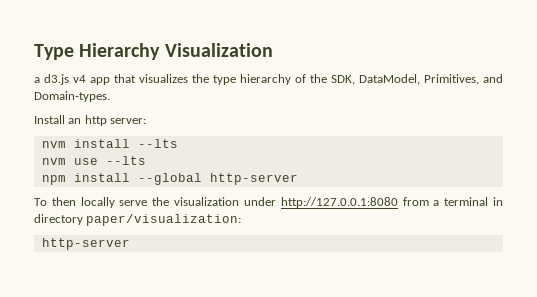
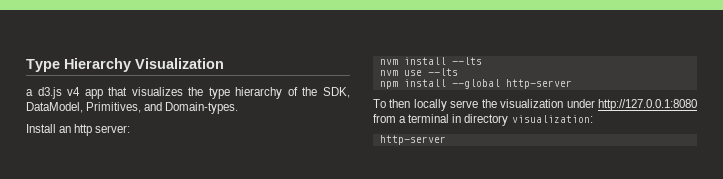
- To then locally serve the visualization under http://127.0.0.1:8080 from a terminal in directory paper/visualization:
+ To then locally serve the visualization under http://127.0.0.1:8080 from a terminal in directory visualization:

